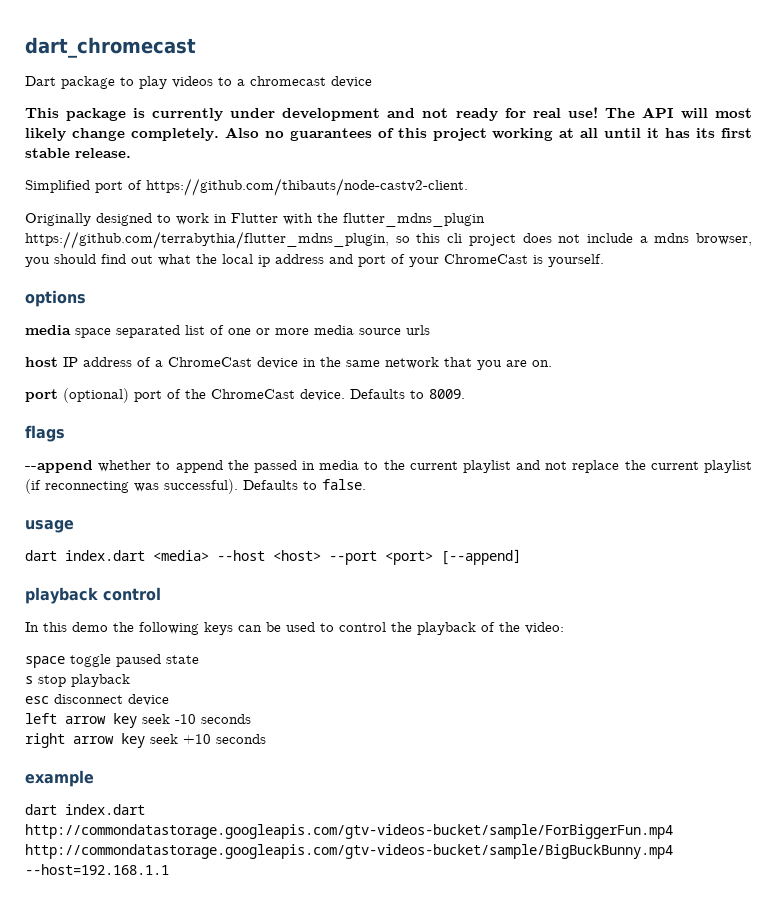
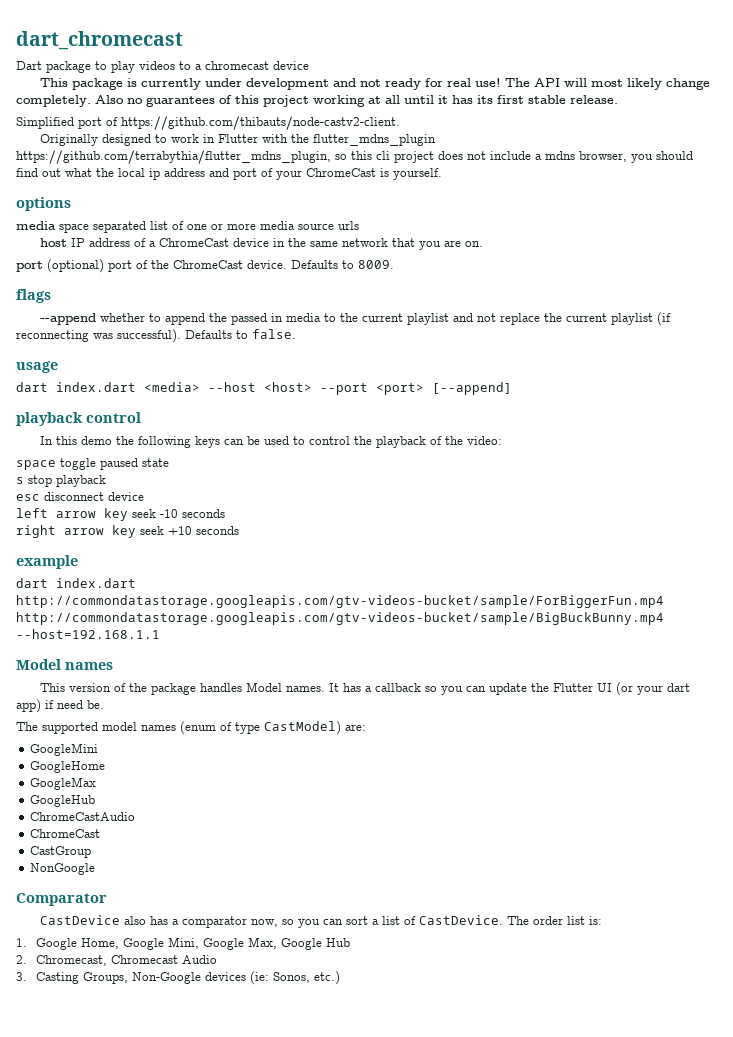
+ Model names
+ This version of the package handles Model names. It has a callback so you can update the Flutter UI (or your dart app) if need be.
+ The supported model names (enum of type CastModel) are:
+ GoogleMini
+ GoogleHome
+ GoogleMax
+ GoogleHub
+ ChromeCastAudio
+ ChromeCast
+ CastGroup
+ NonGoogle
+ Comparator
+ CastDevice also has a comparator now, so you can sort a list of CastDevice. The order list is:
+ 1. Google Home, Google Mini, Google Max, Google Hub
+ 2. Chromecast, Chromecast Audio
+ 3. Casting Groups, Non-Google devices (ie: Sonos, etc.)

